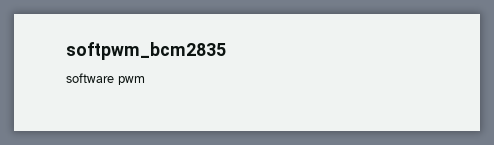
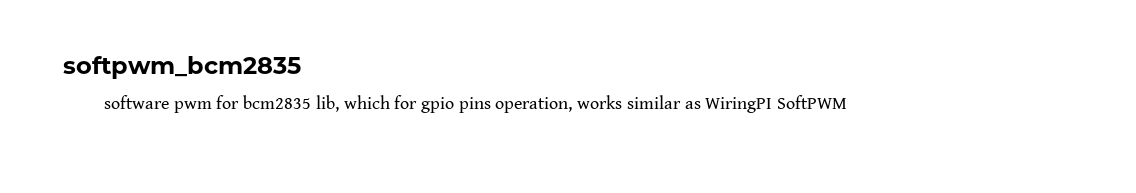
- software pwm
+ software pwm for bcm2835 lib, which for gpio pins operation, works similar as WiringPI SoftPWM

